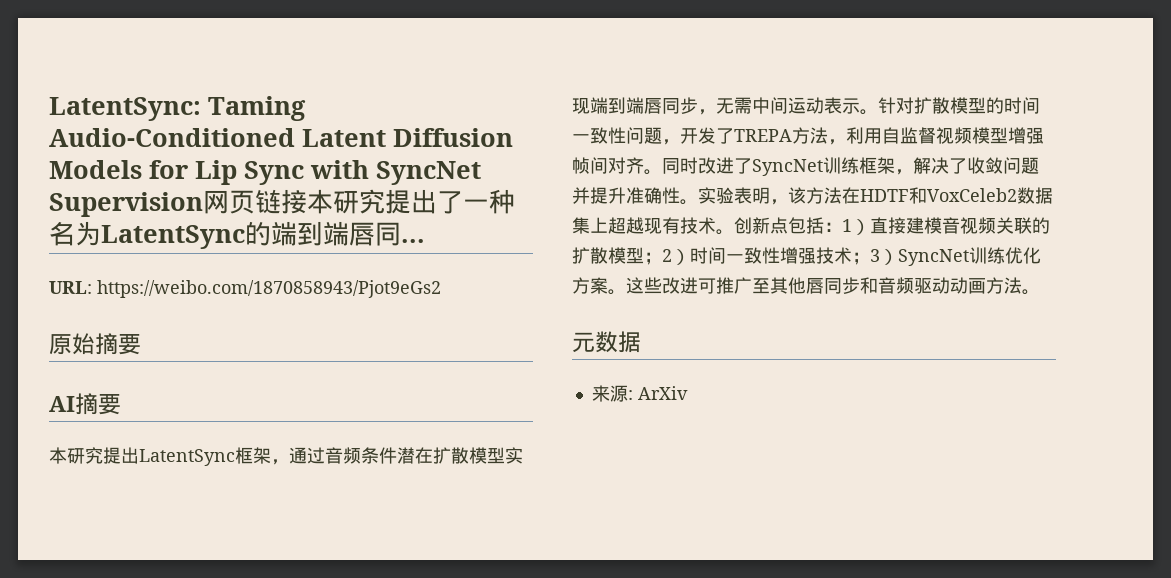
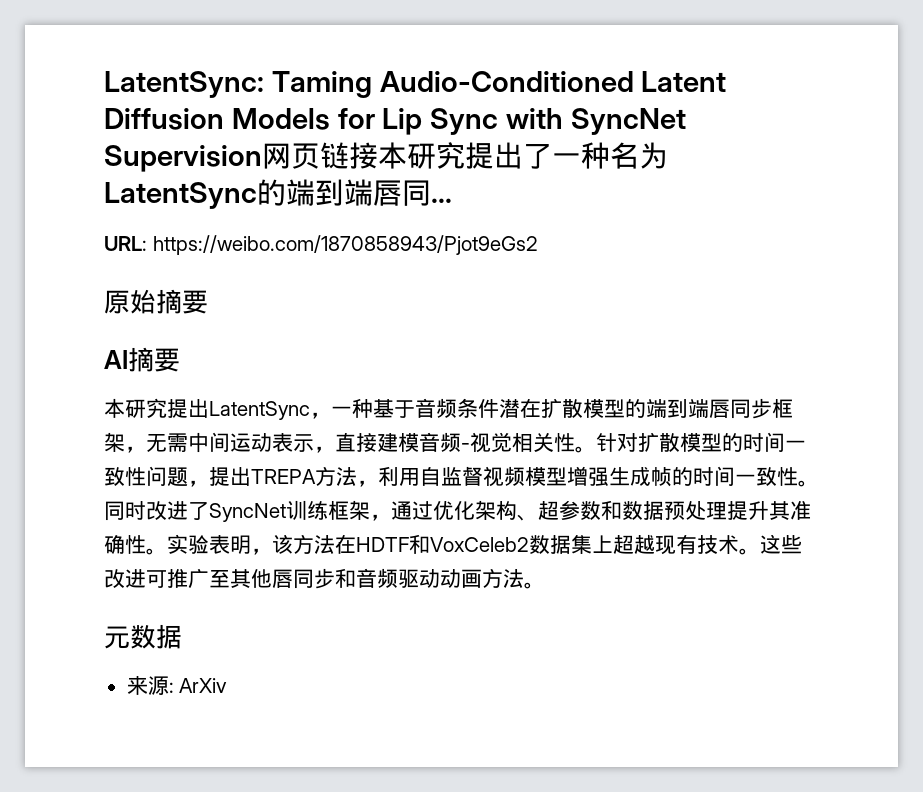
- 本研究提出LatentSync框架，通过音频条件潜在扩散模型实现端到端唇同步，无需中间运动表示。
+ 本研究提出LatentSync，一种基于音频条件潜在扩散模型的端到端唇同步框架，无需中间运动表示，直接建模音频-视觉相关性。
- 针对扩散模型的时间一致性问题，开发了TREPA方法，利用自监督视频模型增强帧间对齐。
+ 针对扩散模型的时间一致性问题，提出TREPA方法，利用自监督视频模型增强生成帧的时间一致性。
- 同时改进了SyncNet训练框架，解决了收敛问题并提升准确性。
+ 同时改进了SyncNet训练框架，通过优化架构、超参数和数据预处理提升其准确性。
- 创新点包括：1）直接建模音视频关联的扩散模型；2）时间一致性增强技术；3）SyncNet训练优化方案。

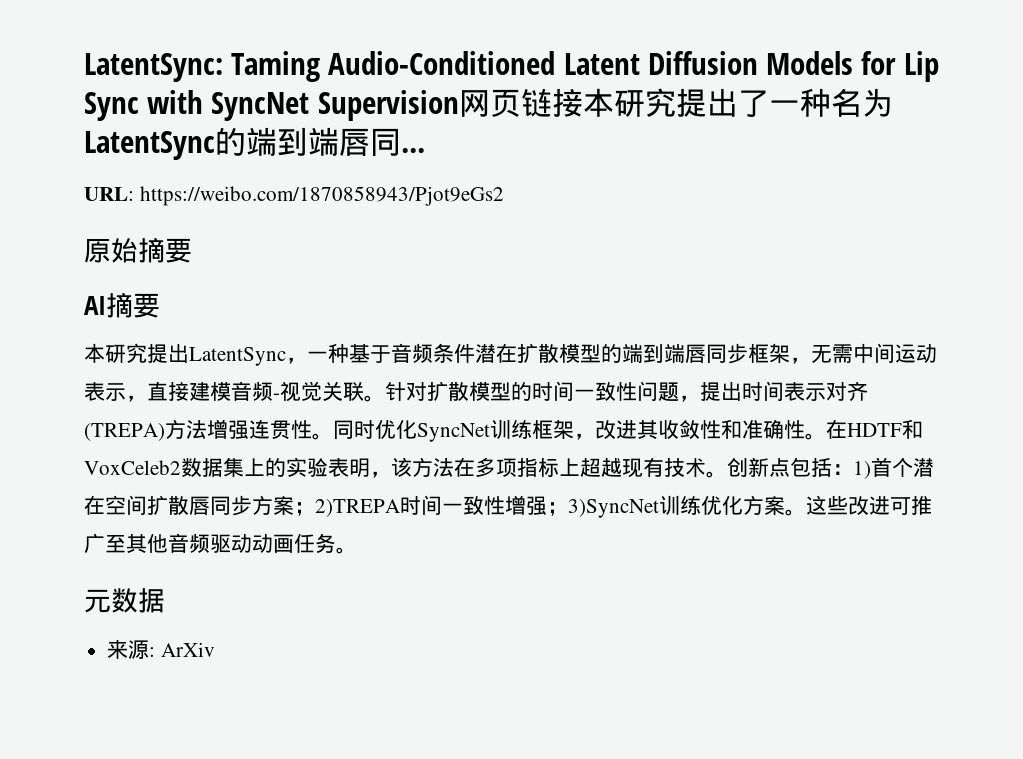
- 本研究提出LatentSync，一种基于音频条件潜在扩散模型的端到端唇同步框架，无需中间运动表示，直接建模音频-视觉相关性。
+ 本研究提出LatentSync，一种基于音频条件潜在扩散模型的端到端唇同步框架，无需中间运动表示，直接建模音频-视觉关联。
- 针对扩散模型的时间一致性问题，提出TREPA方法，利用自监督视频模型增强生成帧的时间一致性。
+ 针对扩散模型的时间一致性问题，提出时间表示对齐(TREPA)方法增强连贯性。
- 同时改进了SyncNet训练框架，通过优化架构、超参数和数据预处理提升其准确性。实验表明，该方法在HDTF和VoxCeleb2数据集上超越现有技术。
+ 同时优化SyncNet训练框架，改进其收敛性和准确性。在HDTF和VoxCeleb2数据集上的实验表明，该方法在多项指标上超越现有技术。创新点包括：1)首个潜在空间扩散唇同步方案；2)TREPA时间一致性增强；3)SyncNet训练优化方案。
- 这些改进可推广至其他唇同步和音频驱动动画方法。
+ 这些改进可推广至其他音频驱动动画任务。

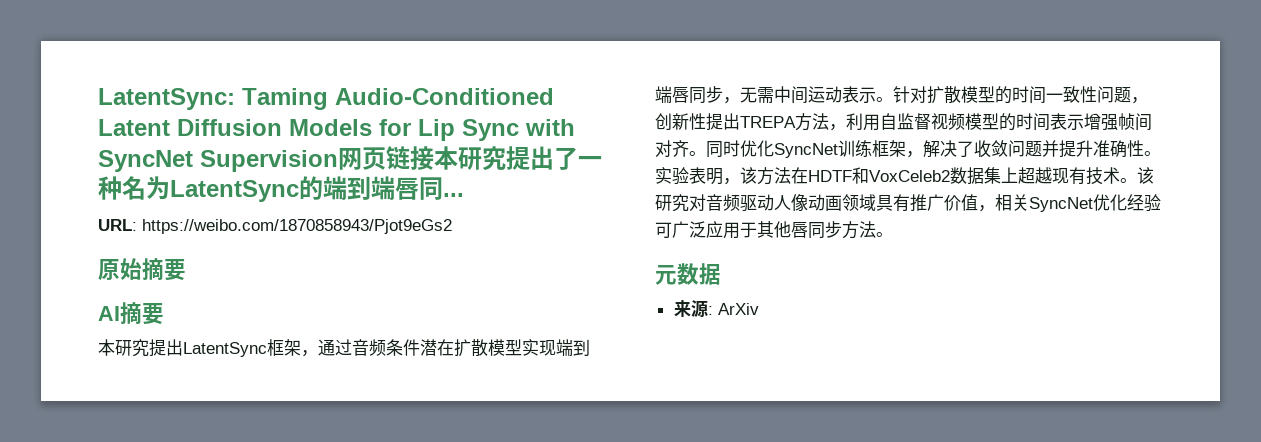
- 本研究提出LatentSync，一种基于音频条件潜在扩散模型的端到端唇同步框架，无需中间运动表示，直接建模音频-视觉关联。
+ 本研究提出LatentSync框架，通过音频条件潜在扩散模型实现端到端唇同步，无需中间运动表示。
- 针对扩散模型的时间一致性问题，提出时间表示对齐(TREPA)方法增强连贯性。
+ 针对扩散模型的时间一致性问题，创新性提出TREPA方法，利用自监督视频模型的时间表示增强帧间对齐。
- 同时优化SyncNet训练框架，改进其收敛性和准确性。在HDTF和VoxCeleb2数据集上的实验表明，该方法在多项指标上超越现有技术。创新点包括：1)首个潜在空间扩散唇同步方案；2)TREPA时间一致性增强；3)SyncNet训练优化方案。这些改进可推广至其他音频驱动动画任务。
+ 同时优化SyncNet训练框架，解决了收敛问题并提升准确性。实验表明，该方法在HDTF和VoxCeleb2数据集上超越现有技术。该研究对音频驱动人像动画领域具有推广价值，相关SyncNet优化经验可广泛应用于其他唇同步方法。

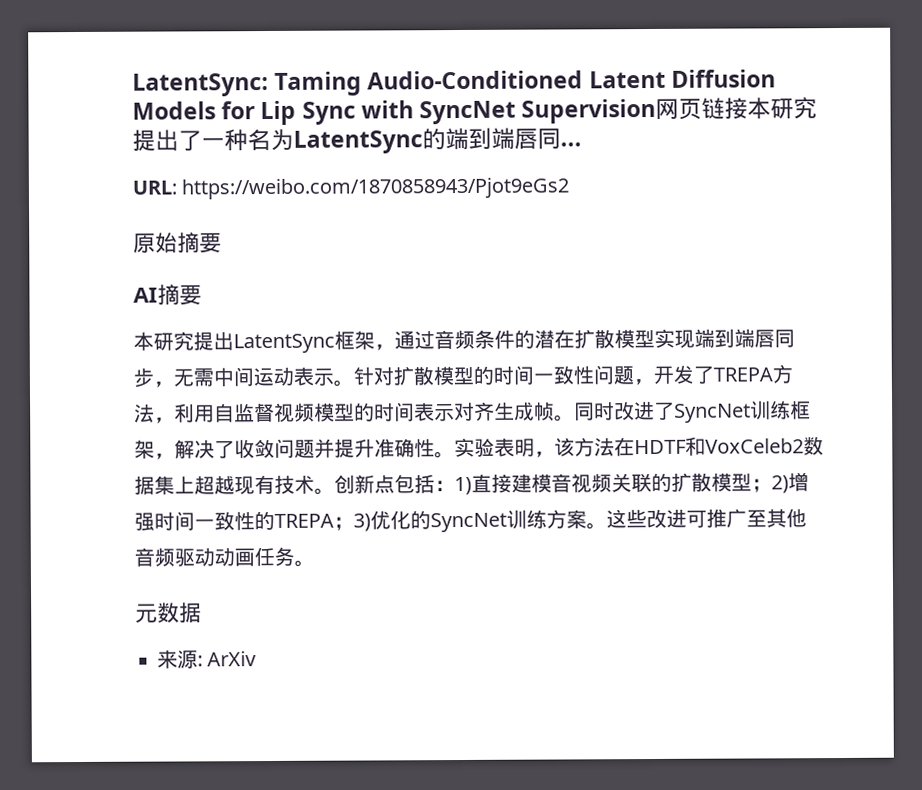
- 本研究提出LatentSync框架，通过音频条件潜在扩散模型实现端到端唇同步，无需中间运动表示。
+ 本研究提出LatentSync框架，通过音频条件的潜在扩散模型实现端到端唇同步，无需中间运动表示。
- 针对扩散模型的时间一致性问题，创新性提出TREPA方法，利用自监督视频模型的时间表示增强帧间对齐。同时优化SyncNet训练框架，解决了收敛问题并提升准确性。
+ 针对扩散模型的时间一致性问题，开发了TREPA方法，利用自监督视频模型的时间表示对齐生成帧。同时改进了SyncNet训练框架，解决了收敛问题并提升准确性。
- 该研究对音频驱动人像动画领域具有推广价值，相关SyncNet优化经验可广泛应用于其他唇同步方法。
+ 创新点包括：1)直接建模音视频关联的扩散模型；2)增强时间一致性的TREPA；3)优化的SyncNet训练方案。这些改进可推广至其他音频驱动动画任务。

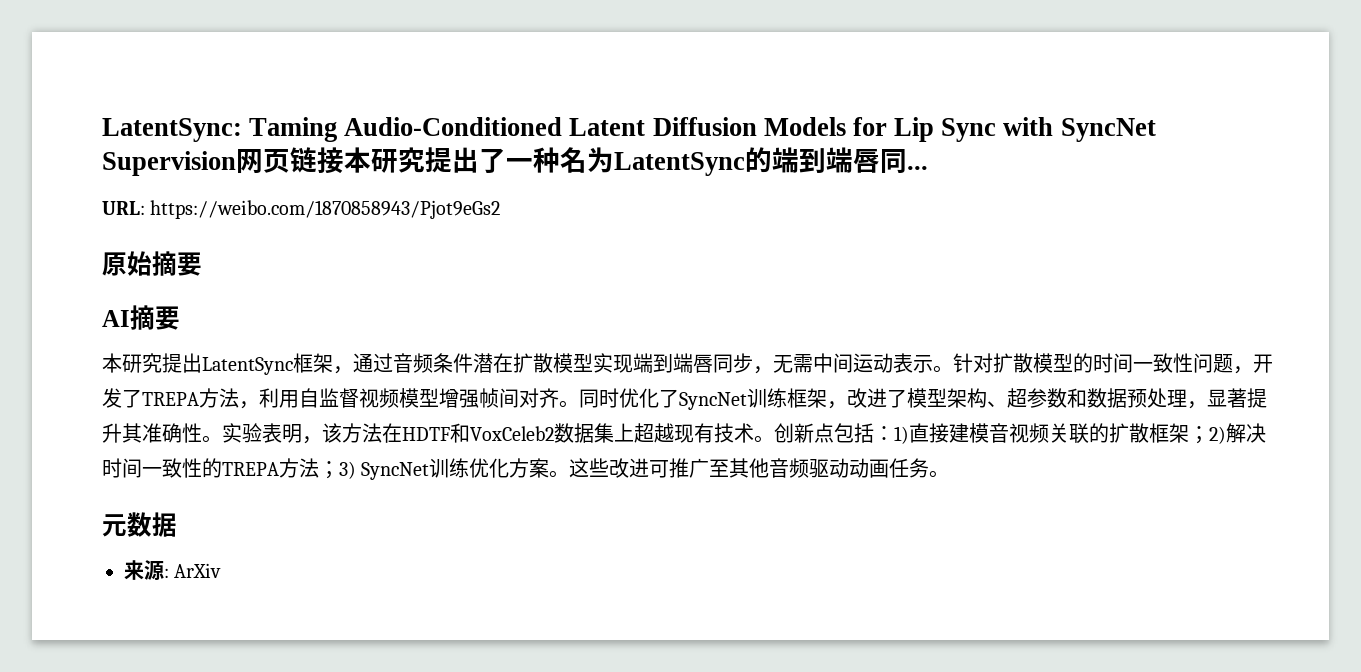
- 本研究提出LatentSync框架，通过音频条件的潜在扩散模型实现端到端唇同步，无需中间运动表示。
+ 本研究提出LatentSync框架，通过音频条件潜在扩散模型实现端到端唇同步，无需中间运动表示。
- 针对扩散模型的时间一致性问题，开发了TREPA方法，利用自监督视频模型的时间表示对齐生成帧。同时改进了SyncNet训练框架，解决了收敛问题并提升准确性。
+ 针对扩散模型的时间一致性问题，开发了TREPA方法，利用自监督视频模型增强帧间对齐。同时优化了SyncNet训练框架，改进了模型架构、超参数和数据预处理，显著提升其准确性。
- 创新点包括：1)直接建模音视频关联的扩散模型；2)增强时间一致性的TREPA；3)优化的SyncNet训练方案。
+ 创新点包括：1)直接建模音视频关联的扩散框架；2)解决时间一致性的TREPA方法；3) SyncNet训练优化方案。

